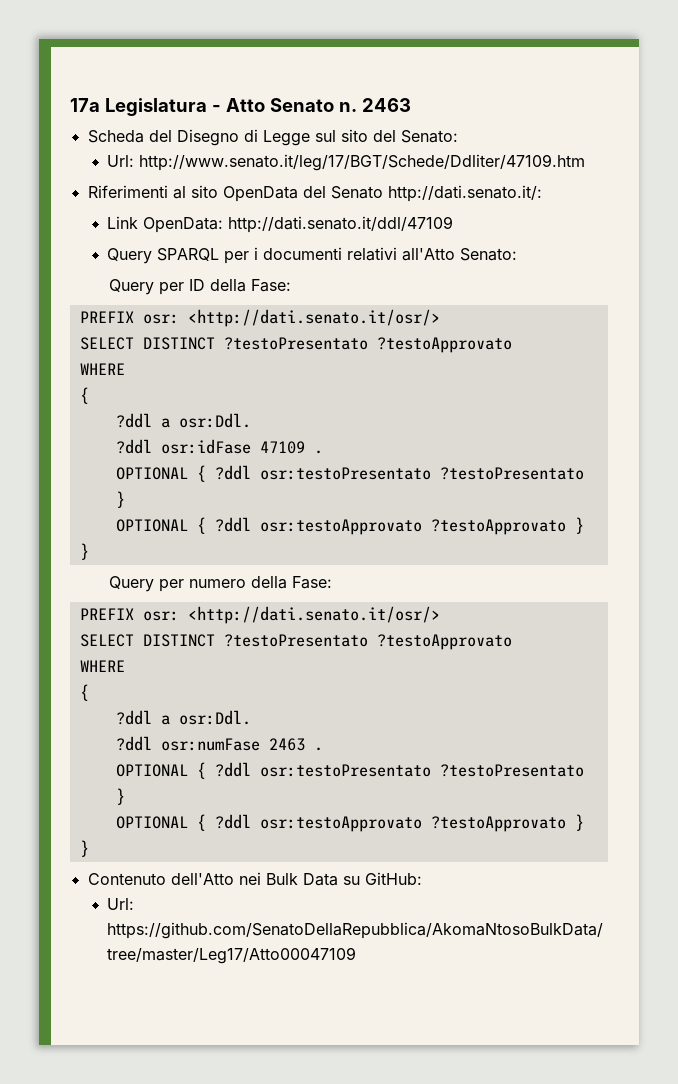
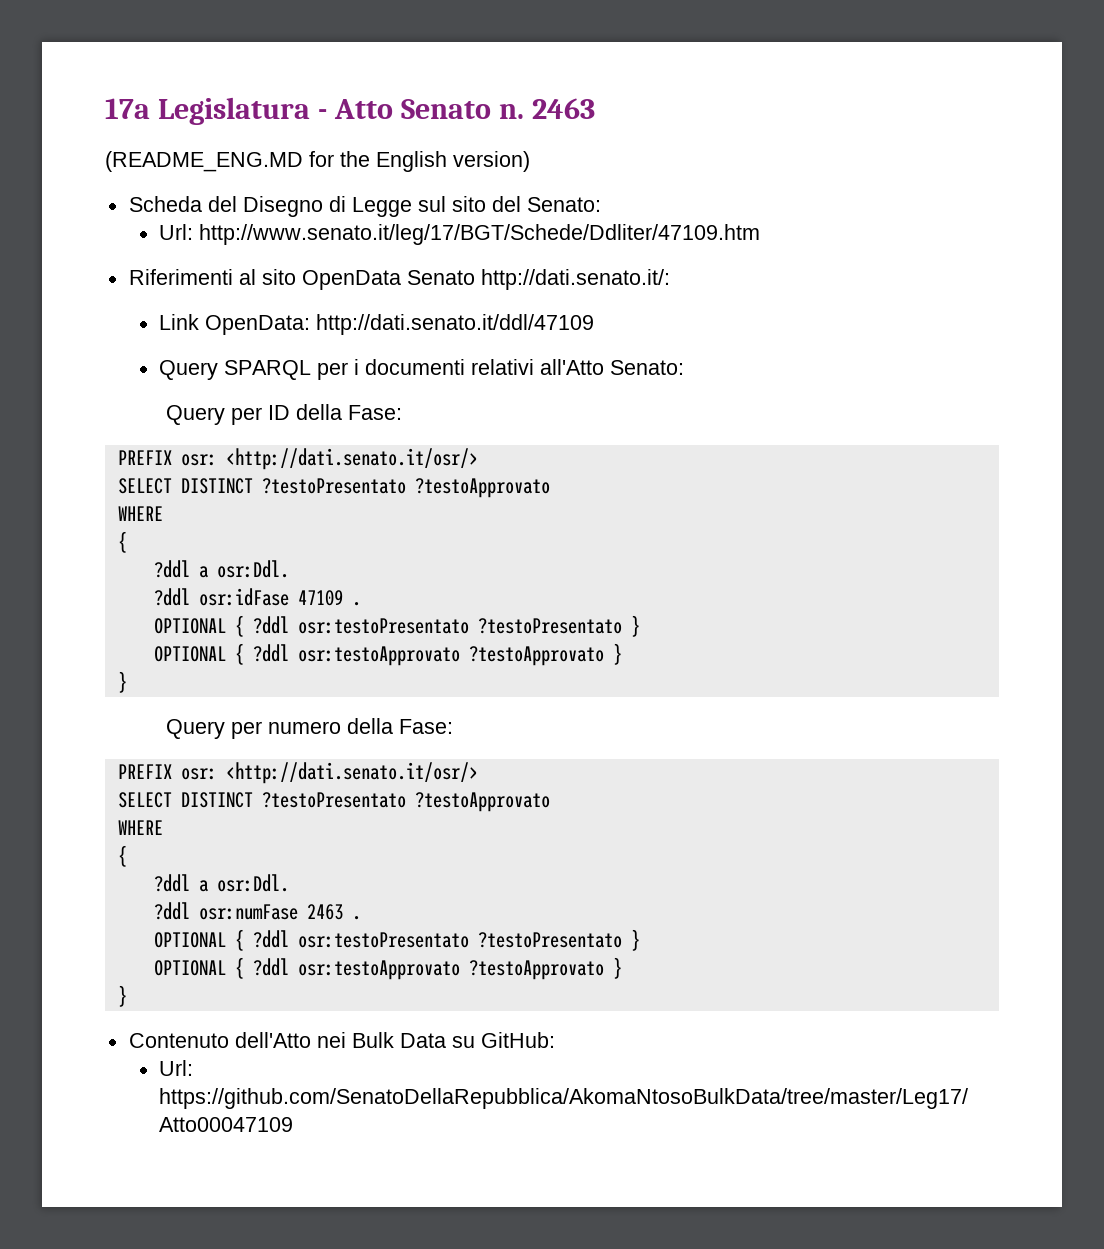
+ (README_ENG.MD for the English version)
- Riferimenti al sito OpenData del Senato http://dati.senato.it/:
+ Riferimenti al sito OpenData Senato http://dati.senato.it/:

